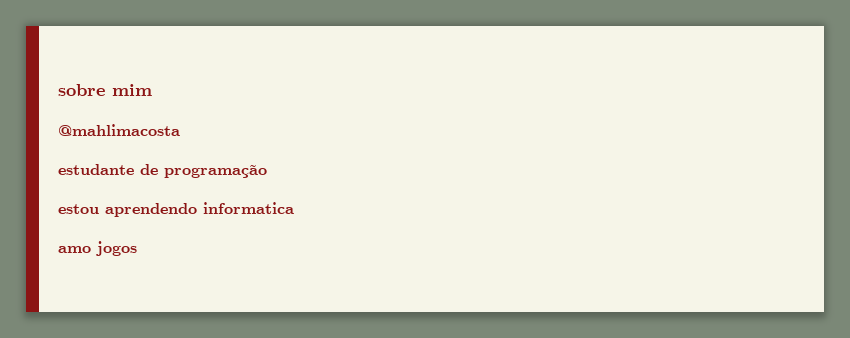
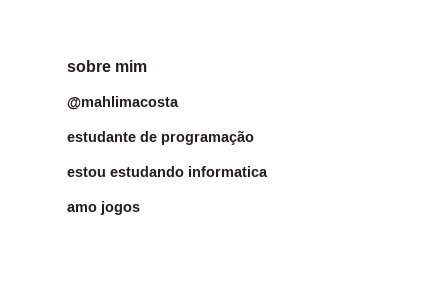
- estou aprendendo informatica
+ estou estudando informatica

